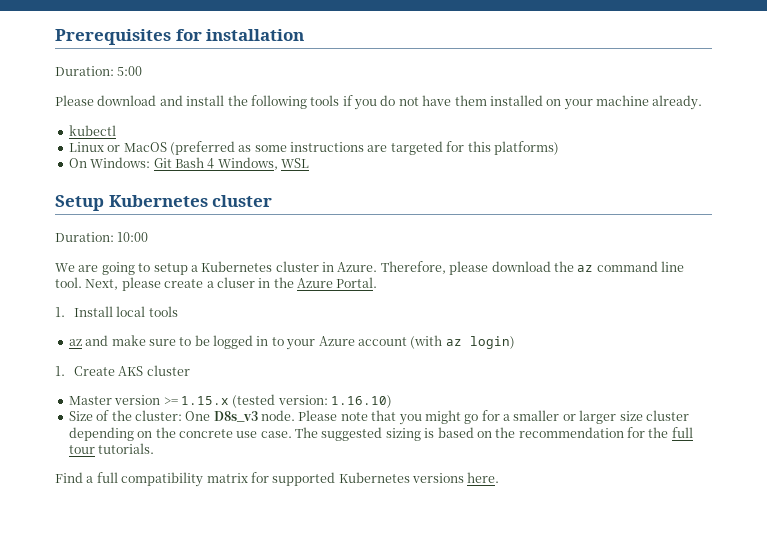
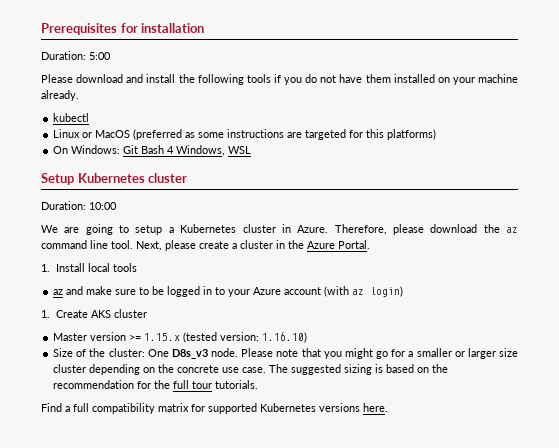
- Next, please create a cluser in the Azure Portal.
+ Next, please create a cluster in the Azure Portal.

